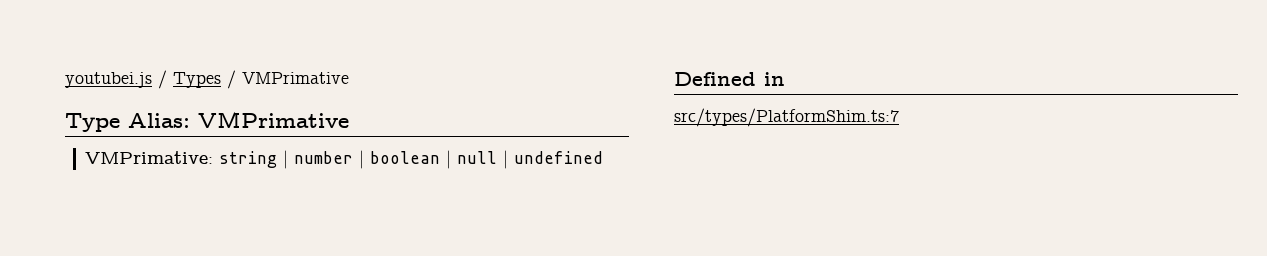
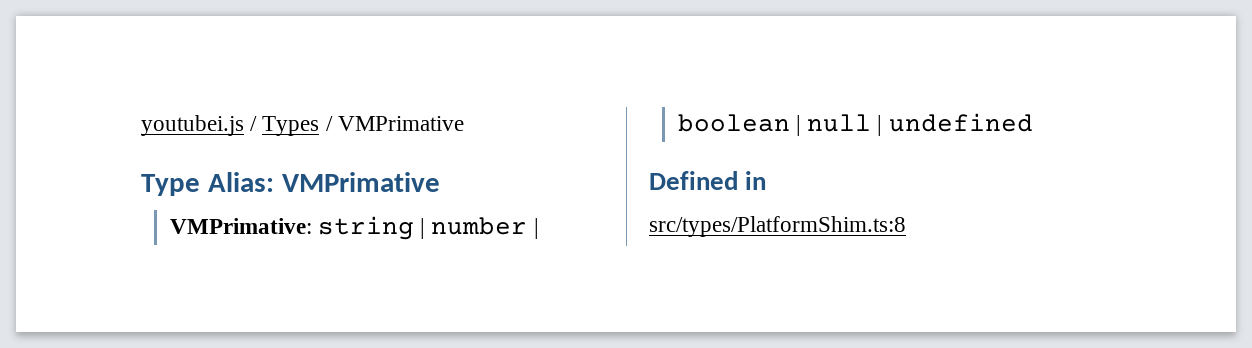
- src/types/PlatformShim.ts:7
+ src/types/PlatformShim.ts:8

